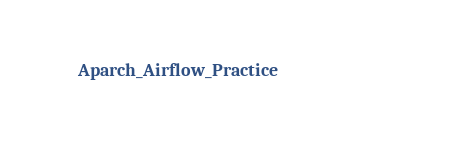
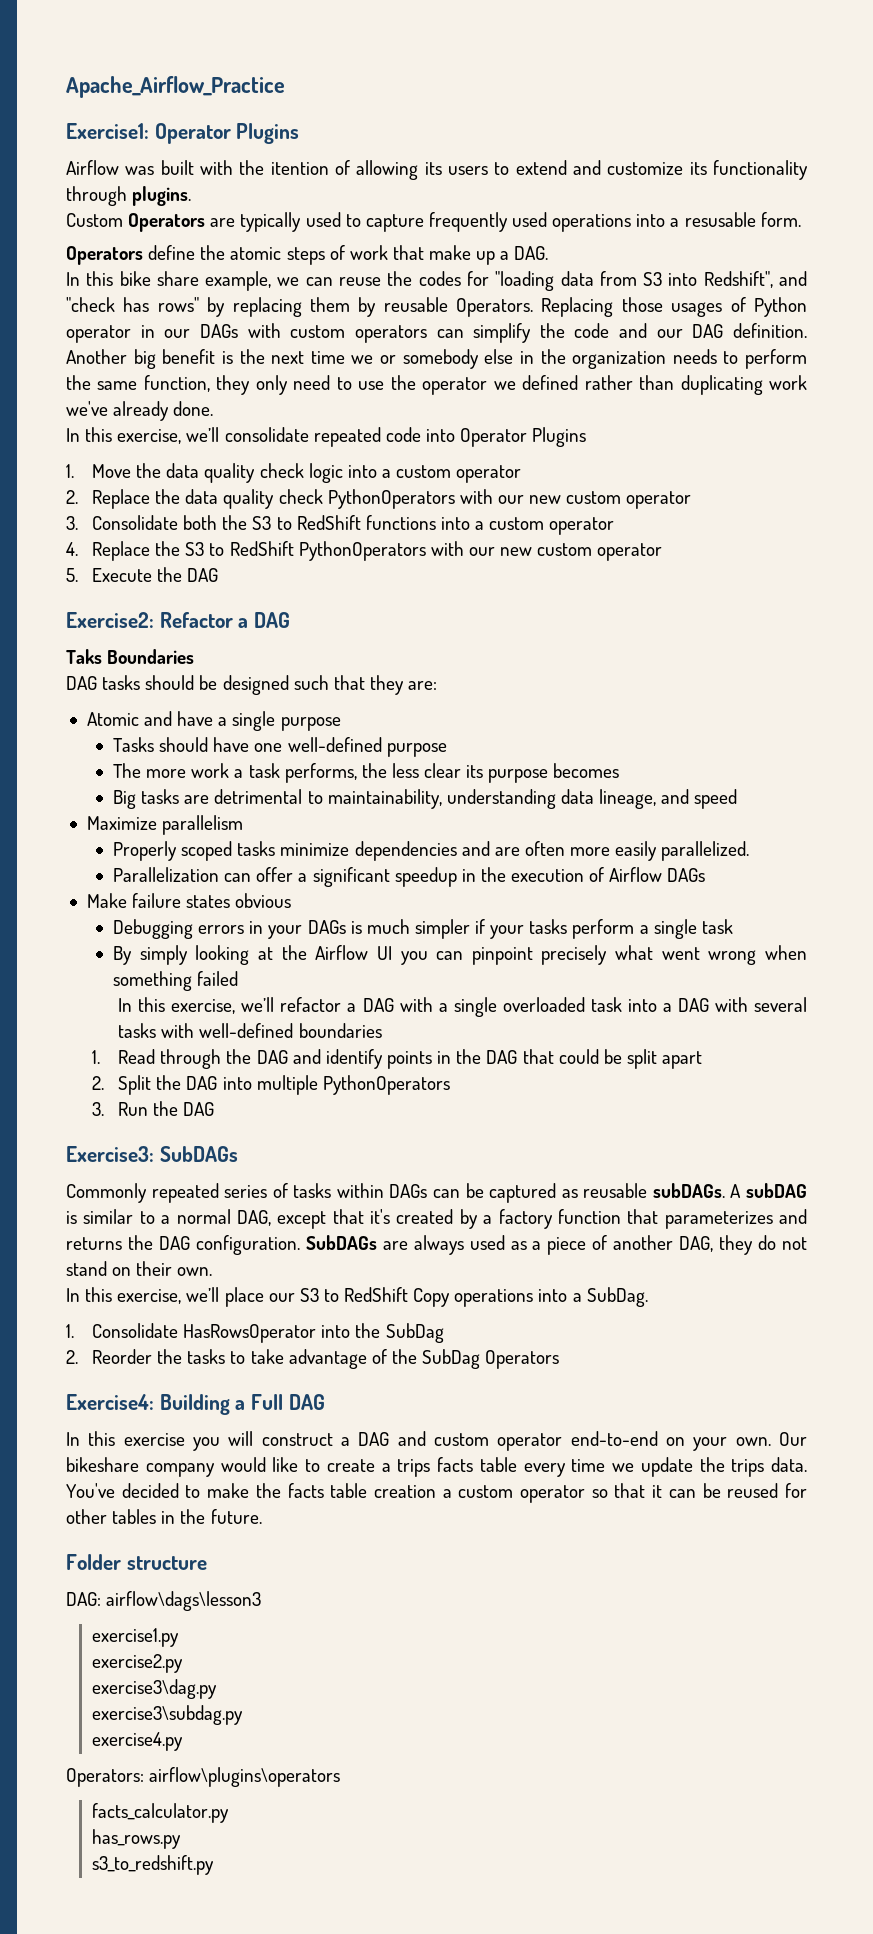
- Aparch_Airflow_Practice
+ Apache_Airflow_Practice
+ Exercise1: Operator Plugins
+ Airflow was built with the itention of allowing its users to extend and customize its functionality through plugins.
+ Custom Operators are typically used to capture frequently used operations into a resusable form.
+ Operators define the atomic steps of work that make up a DAG.
+ In this bike share example, we can reuse the codes for "loading data from S3 into Redshift", and "check has rows" by replacing them by reusable Operators. Replacing those usages of Python operator in our DAGs with custom operators can simplify the code and our DAG definition. Another big benefit is the next time we or somebody else in the organization needs to perform the same function, they only need to use the operator we defined rather than duplicating work we've already done.
+ In this exercise, we’ll consolidate repeated code into Operator Plugins
+ 1. Move the data quality check logic into a custom operator
+ 2. Replace the data quality check PythonOperators with our new custom operator
+ 3. Consolidate both the S3 to RedShift functions into a custom operator
+ 4. Replace the S3 to RedShift PythonOperators with our new custom operator
+ 5. Execute the DAG
+ Exercise2: Refactor a DAG
+ Taks Boundaries
+ DAG tasks should be designed such that they are:
+ Atomic and have a single purpose
+ Tasks should have one well-defined purpose
+ The more work a task performs, the less clear its purpose becomes
+ Big tasks are detrimental to maintainability, understanding data lineage, and speed
+ Maximize parallelism
+ Properly scoped tasks minimize dependencies and are often more easily parallelized.
+ Parallelization can offer a significant speedup in the execution of Airflow DAGs
+ Make failure states obvious
+ Debugging errors in your DAGs is much simpler if your tasks perform a single task
+ By simply looking at the Airflow UI you can pinpoint precisely what went wrong when something failed
+ In this exercise, we’ll refactor a DAG with a single overloaded task into a DAG with several tasks with well-defined boundaries
+ 1. Read through the DAG and identify points in the DAG that could be split apart
+ 2. Split the DAG into multiple PythonOperators
+ 3. Run the DAG
+ Exercise3: SubDAGs
+ Commonly repeated series of tasks within DAGs can be captured as reusable subDAGs. A subDAG is similar to a normal DAG, except that it's created by a factory function that parameterizes and returns the DAG configuration. SubDAGs are always used as a piece of another DAG, they do not stand on their own.
+ In this exercise, we’ll place our S3 to RedShift Copy operations into a SubDag.
+ 1. Consolidate HasRowsOperator into the SubDag
+ 2. Reorder the tasks to take advantage of the SubDag Operators
+ Exercise4: Building a Full DAG
+ In this exercise you will construct a DAG and custom operator end-to-end on your own. Our bikeshare company would like to create a trips facts table every time we update the trips data. You've decided to make the facts table creation a custom operator so that it can be reused for other tables in the future.
+ Folder structure
+ DAG: airflow\dags\lesson3
+ exercise1.py
+ exercise2.py
+ exercise3\dag.py
+ exercise3\subdag.py
+ exercise4.py
+ Operators: airflow\plugins\operators
+ facts_calculator.py
+ has_rows.py
+ s3_to_redshift.py

